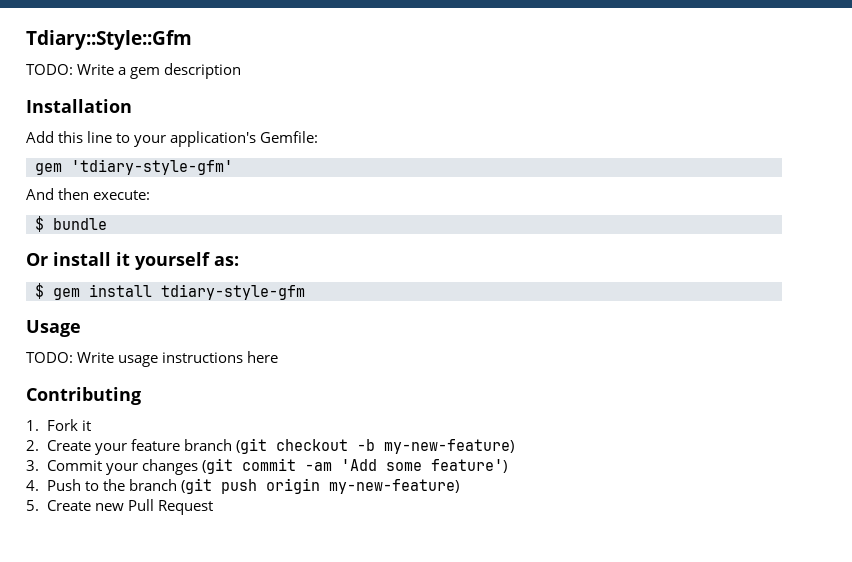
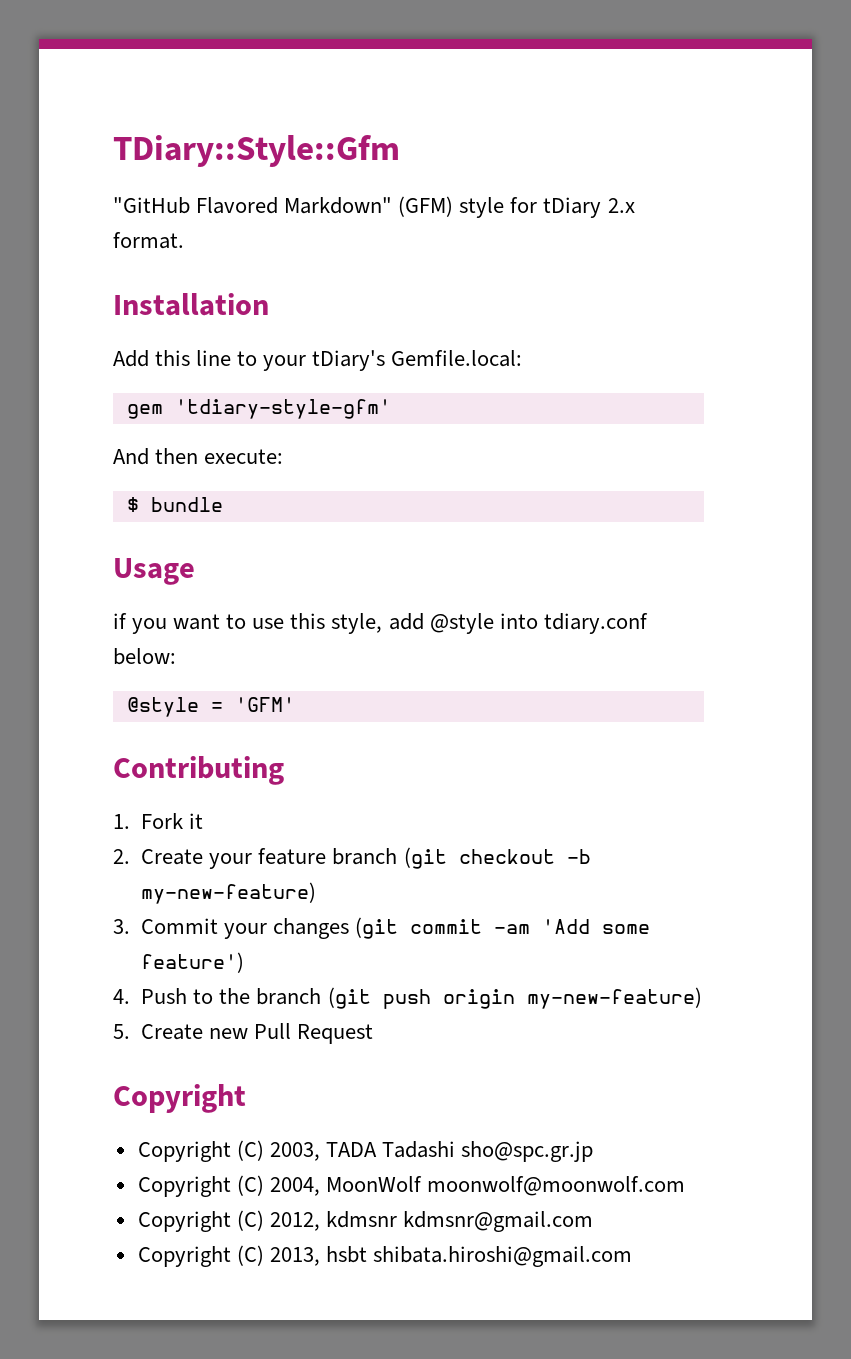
- Tdiary::Style::Gfm
- TODO: Write a gem description
+ TDiary::Style::Gfm
+ "GitHub Flavored Markdown" (GFM) style for tDiary 2.x format.
- Add this line to your application's Gemfile:
+ Add this line to your tDiary's Gemfile.local:
- Or install it yourself as:
- $ gem install tdiary-style-gfm
  Usage
- TODO: Write usage instructions here
+ if you want to use this style, add @style into tdiary.conf below:
+ @style = 'GFM'
  5. Create new Pull Request
+ Copyright
+ Copyright (C) 2003, TADA Tadashi sho@spc.gr.jp
+ Copyright (C) 2004, MoonWolf moonwolf@moonwolf.com
+ Copyright (C) 2012, kdmsnr kdmsnr@gmail.com
+ Copyright (C) 2013, hsbt shibata.hiroshi@gmail.com

